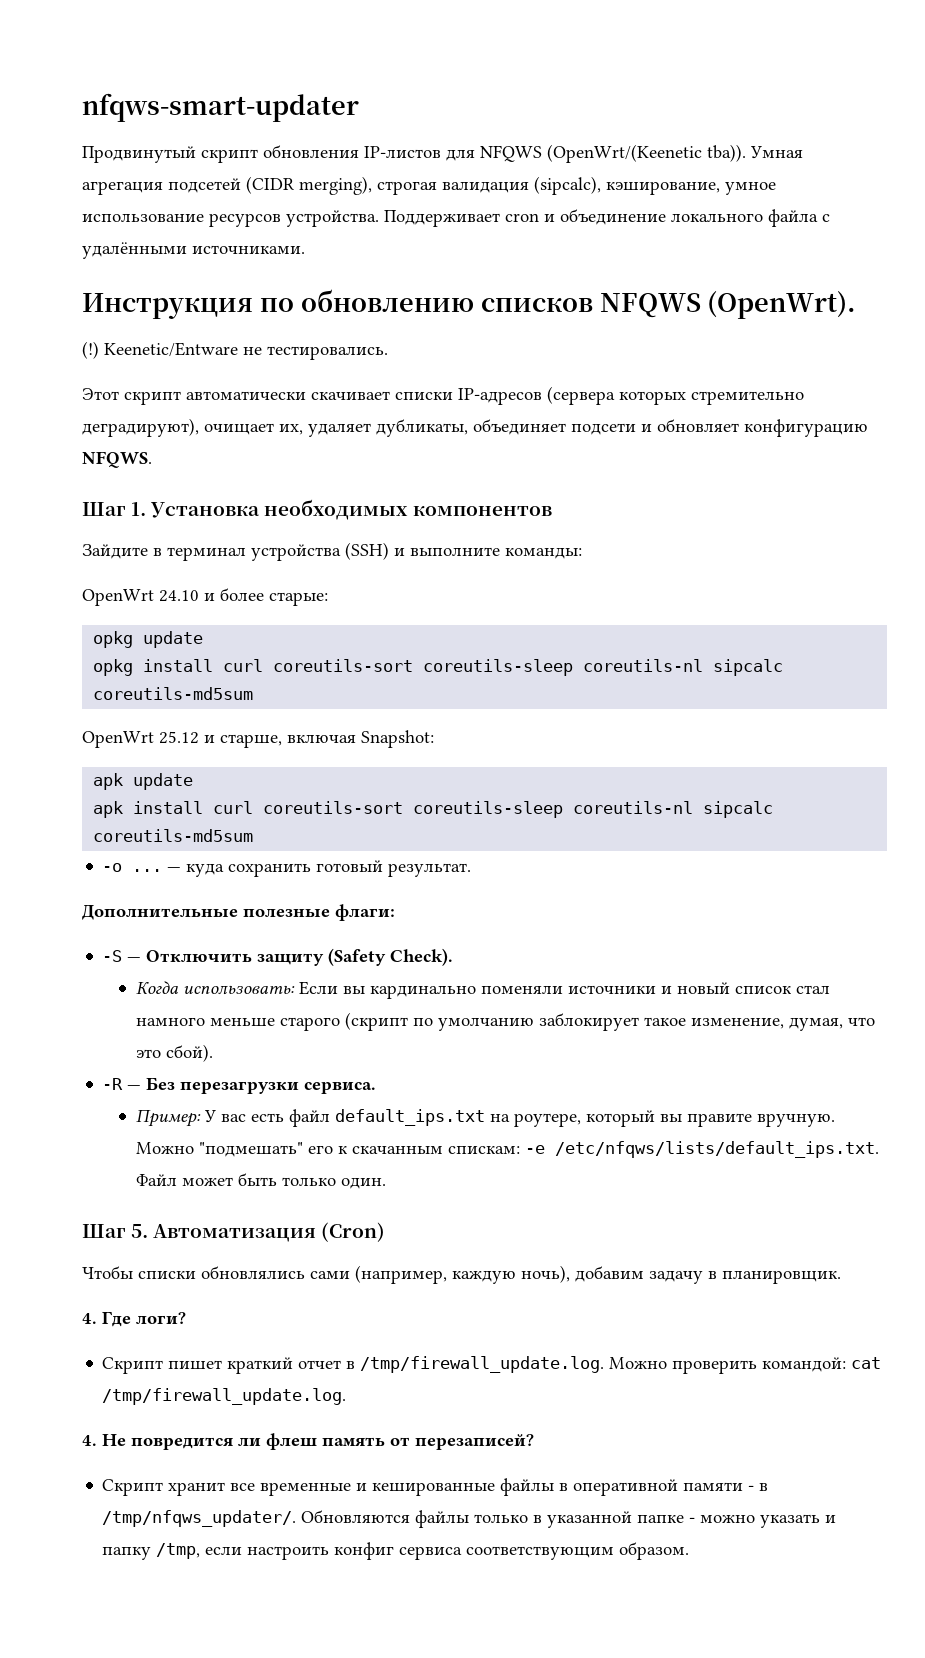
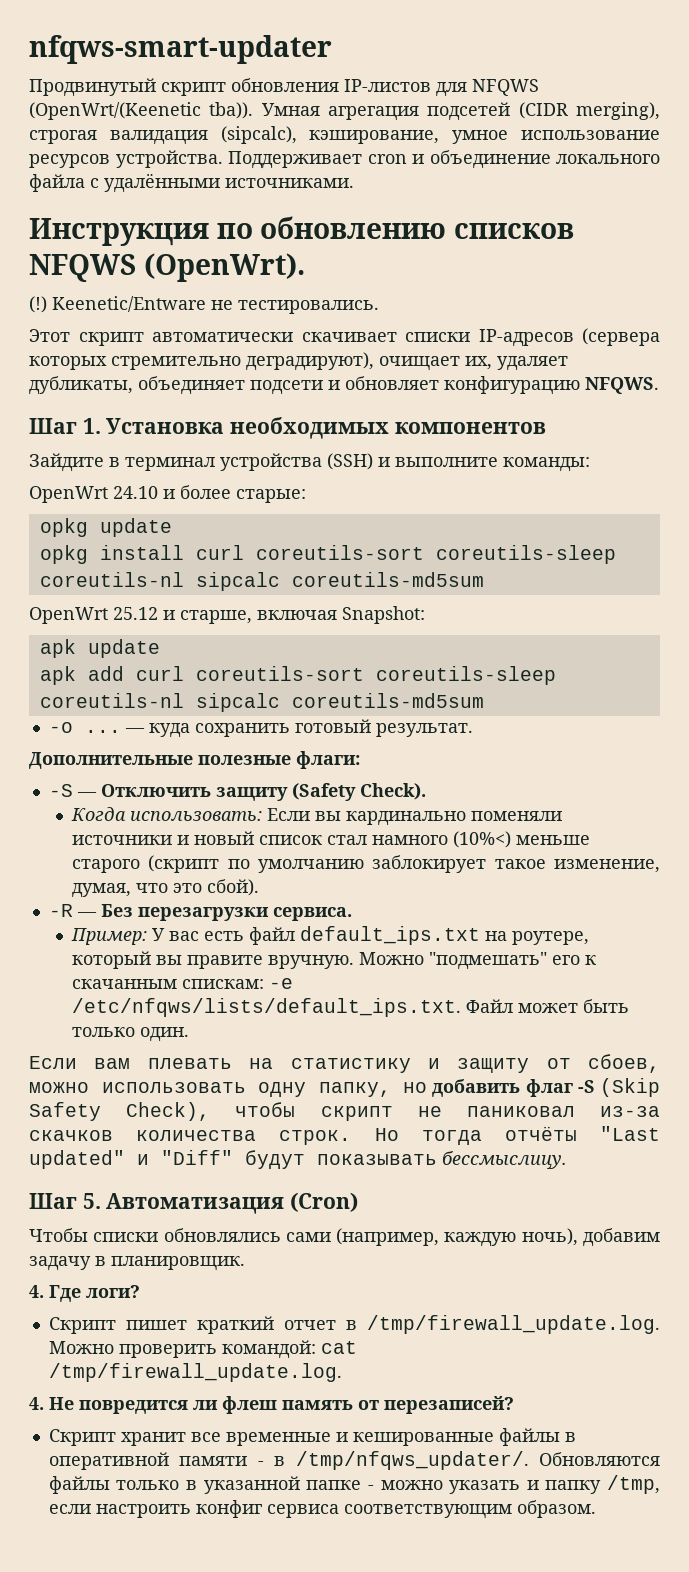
- apk install curl coreutils-sort coreutils-sleep coreutils-nl sipcalc coreutils-md5sum
+ apk add curl coreutils-sort coreutils-sleep coreutils-nl sipcalc coreutils-md5sum
- Когда использовать: Если вы кардинально поменяли источники и новый список стал намного меньше старого (скрипт по умолчанию заблокирует такое изменение, думая, что это сбой).
+ Когда использовать: Если вы кардинально поменяли источники и новый список стал намного (10%<) меньше старого (скрипт по умолчанию заблокирует такое изменение, думая, что это сбой).
+ Если вам плевать на статистику и защиту от сбоев, можно использовать одну папку, но добавить флаг -S (Skip Safety Check), чтобы скрипт не паниковал из-за скачков количества строк. Но тогда отчёты "Last updated" и "Diff" будут показывать бессмыслицу.

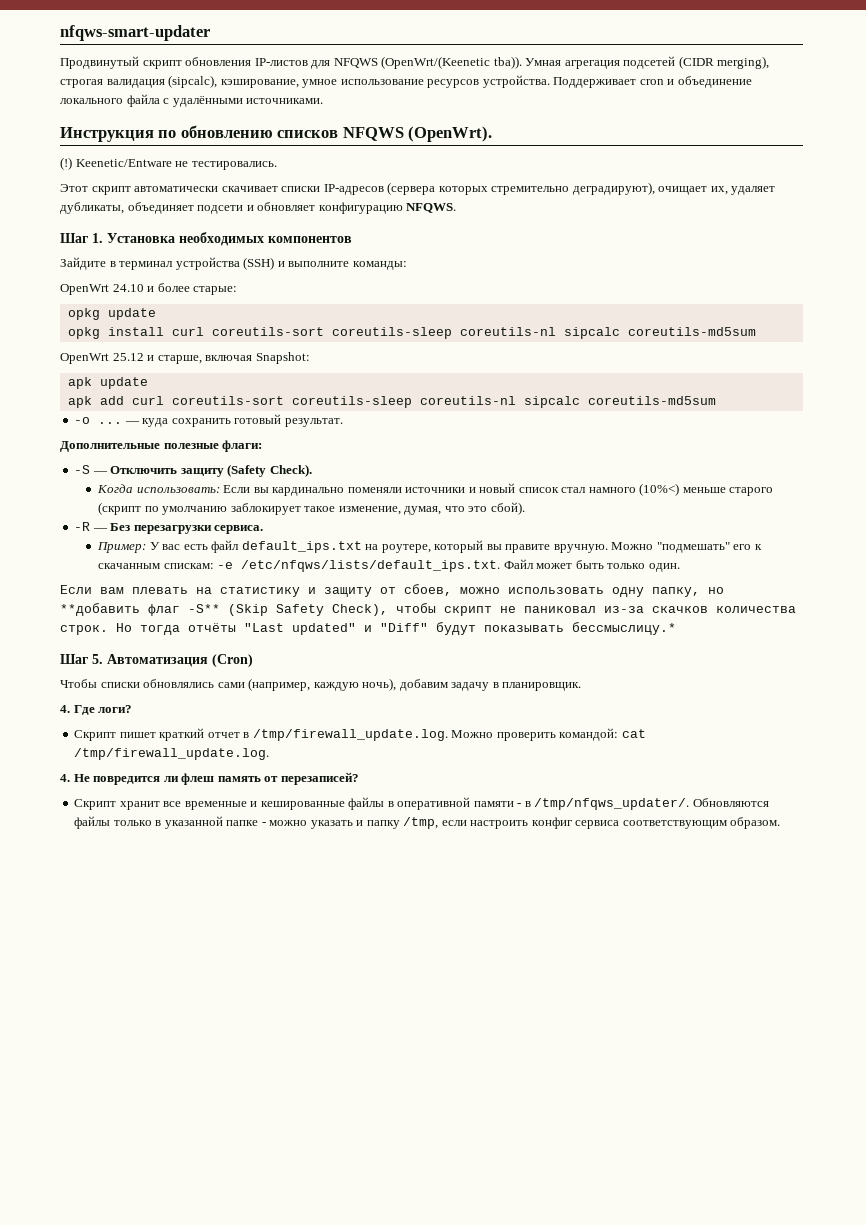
- Если вам плевать на статистику и защиту от сбоев, можно использовать одну папку, но добавить флаг -S (Skip Safety Check), чтобы скрипт не паниковал из-за скачков количества строк.
+ Если вам плевать на статистику и защиту от сбоев, можно использовать одну папку, но **добавить флаг -S** (Skip Safety Check), чтобы скрипт не паниковал из-за скачков количества строк.
- Но тогда отчёты "Last updated" и "Diff" будут показывать бессмыслицу.
+ Но тогда отчёты "Last updated" и "Diff" будут показывать бессмыслицу.*

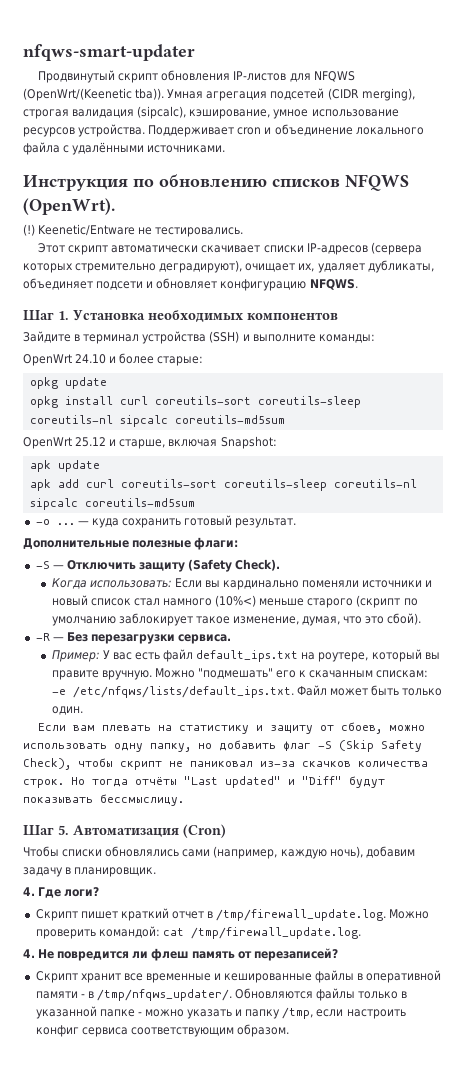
- Если вам плевать на статистику и защиту от сбоев, можно использовать одну папку, но **добавить флаг -S** (Skip Safety Check), чтобы скрипт не паниковал из-за скачков количества строк.
+ Если вам плевать на статистику и защиту от сбоев, можно использовать одну папку, но добавить флаг -S (Skip Safety Check), чтобы скрипт не паниковал из-за скачков количества строк.
- Но тогда отчёты "Last updated" и "Diff" будут показывать бессмыслицу.*
+ Но тогда отчёты "Last updated" и "Diff" будут показывать бессмыслицу.

